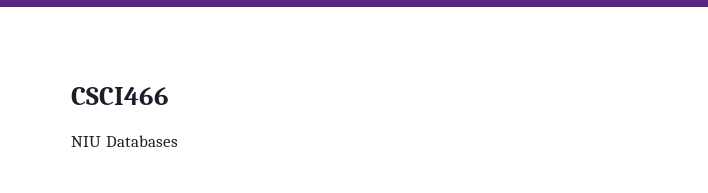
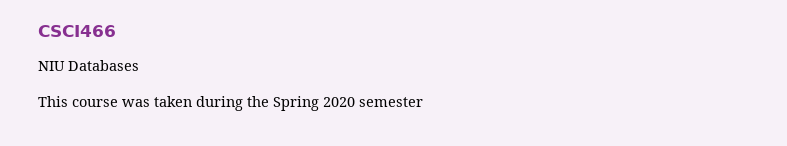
+ This course was taken during the Spring 2020 semester

